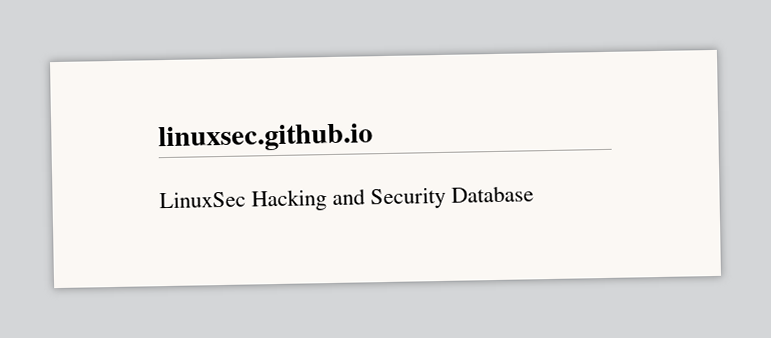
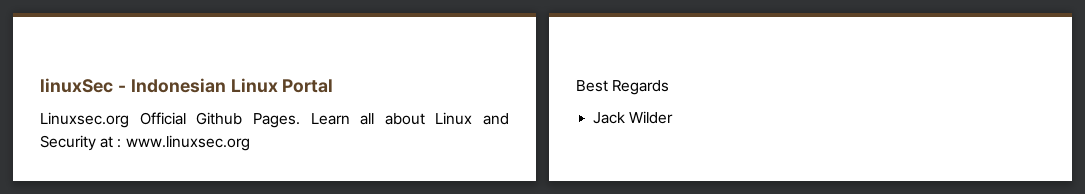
- linuxsec.github.io
- LinuxSec Hacking and Security Database
+ linuxSec - Indonesian Linux Portal
+ Linuxsec.org Official Github Pages. Learn all about Linux and Security at : www.linuxsec.org
+ Best Regards
+ Jack Wilder

